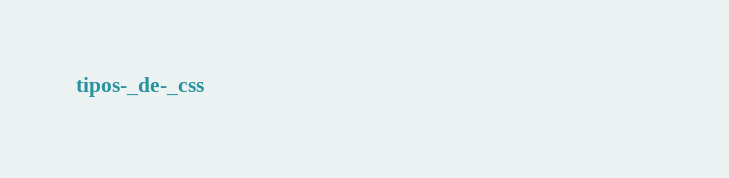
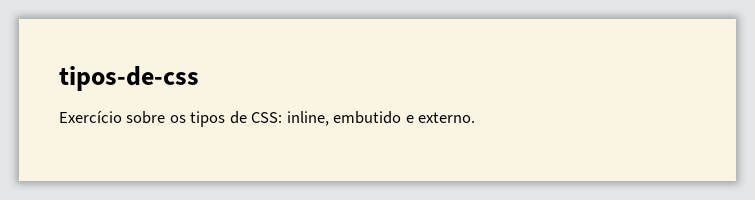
- tipos-_de-_css
+ tipos-de-css
+ Exercício sobre os tipos de CSS: inline, embutido e externo.

